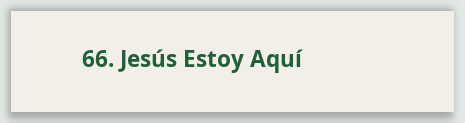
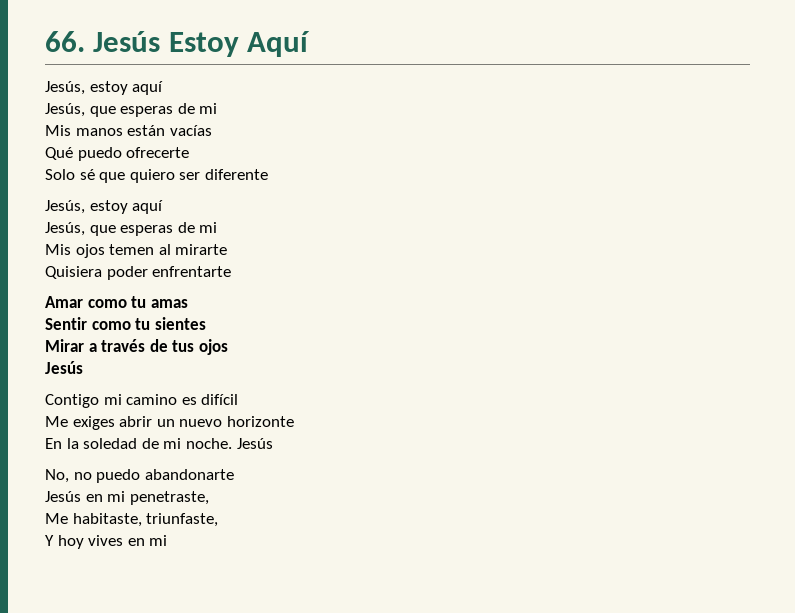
  66. Jesús Estoy Aquí
+ Jesús, estoy aquí
+ Jesús, que esperas de mi
+ Mis manos están vacías
+ Qué puedo ofrecerte
+ Solo sé que quiero ser diferente
+ Jesús, estoy aquí
+ Jesús, que esperas de mi
+ Mis ojos temen al mirarte
+ Quisiera poder enfrentarte
+ Amar como tu amas
+ Sentir como tu sientes
+ Mirar a través de tus ojos
+ Jesús
+ Contigo mi camino es difícil
+ Me exiges abrir un nuevo horizonte
+ En la soledad de mi noche. Jesús
+ No, no puedo abandonarte
+ Jesús en mi penetraste,
+ Me habitaste, triunfaste,
+ Y hoy vives en mi

